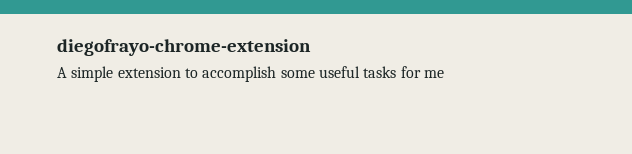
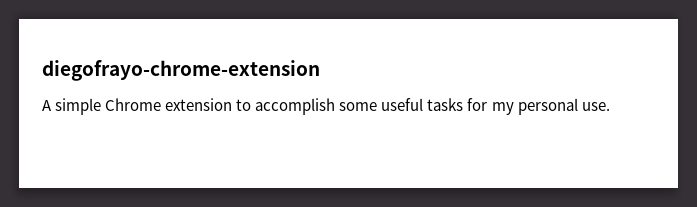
- A simple extension to accomplish some useful tasks for me
+ A simple Chrome extension to accomplish some useful tasks for my personal use.

